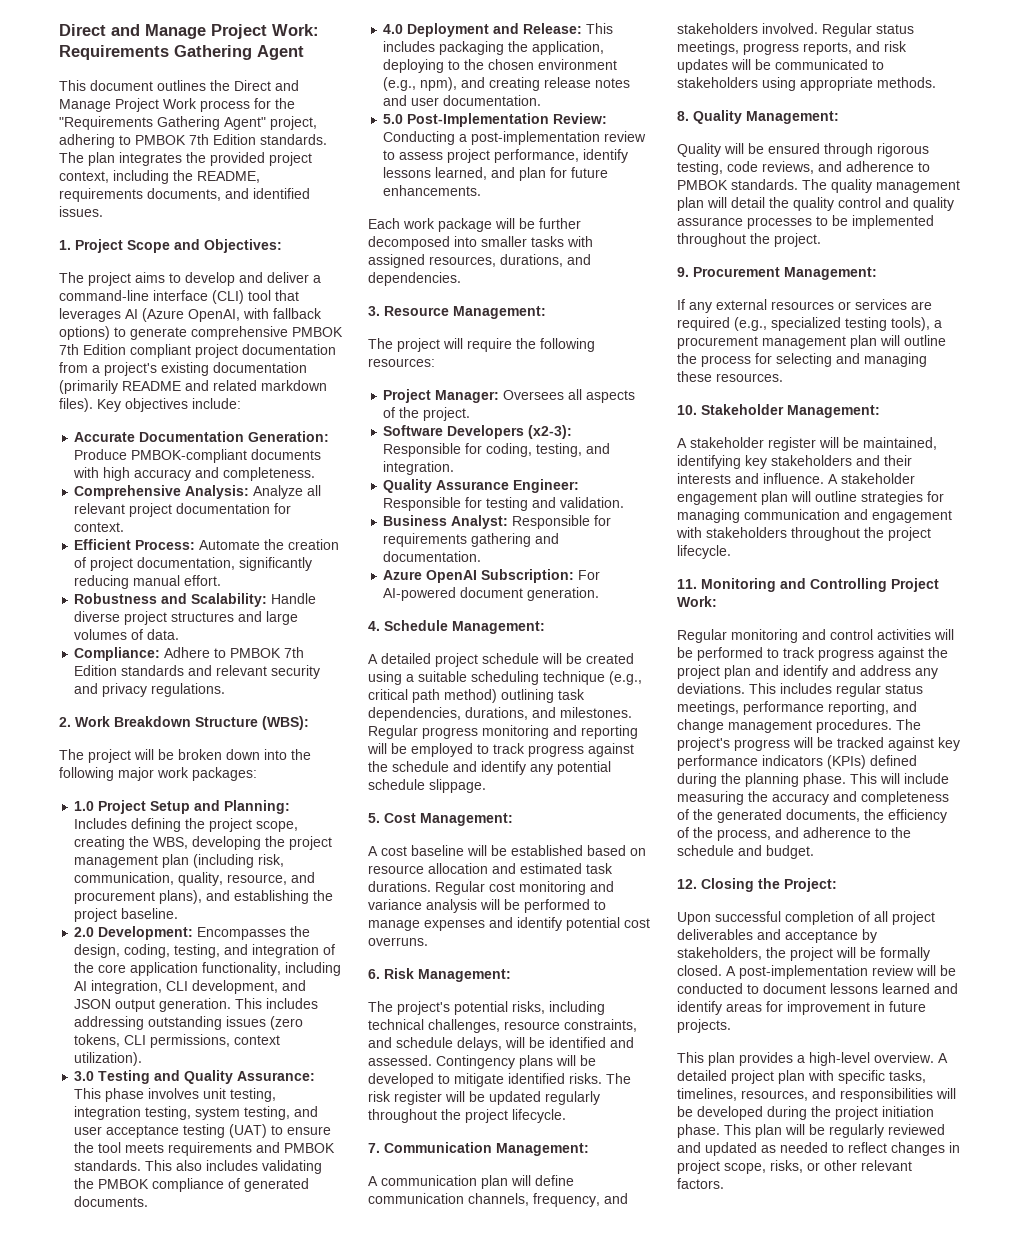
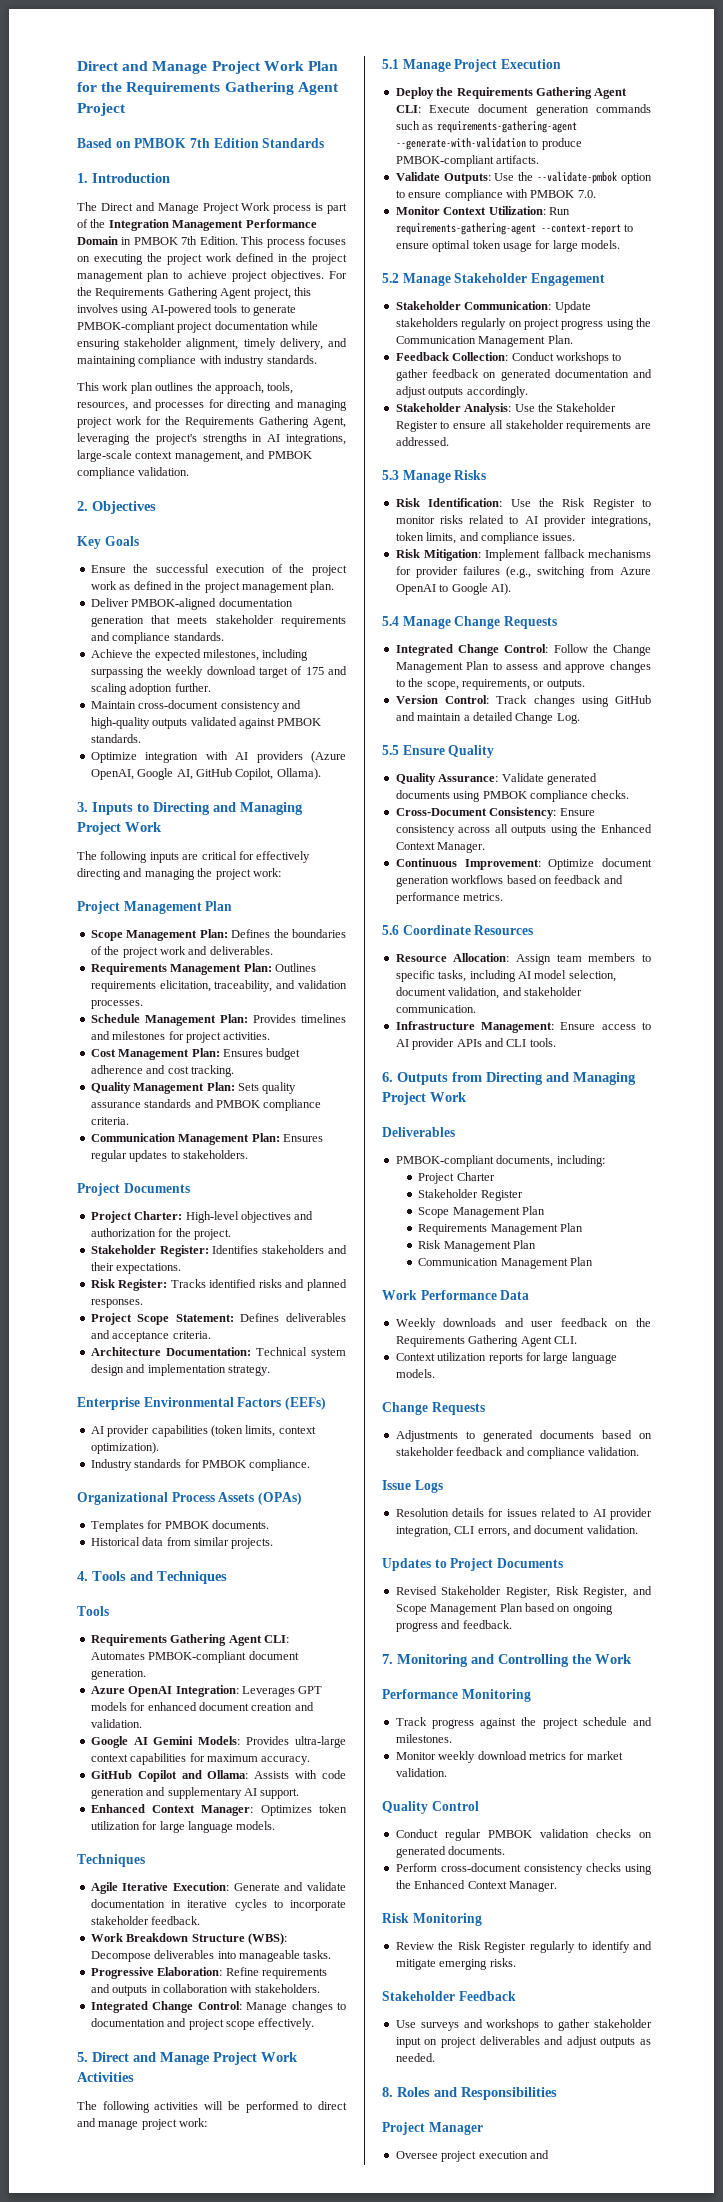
- Direct and Manage Project Work: Requirements Gathering Agent
- This document outlines the Direct and Manage Project Work process for the "Requirements Gathering Agent" project, adhering to PMBOK 7th Edition standards. The plan integrates the provided project context, including the README, requirements documents, and identified issues.
- 1. Project Scope and Objectives:
- The project aims to develop and deliver a command-line interface (CLI) tool that leverages AI (Azure OpenAI, with fallback options) to generate comprehensive PMBOK 7th Edition compliant project documentation from a project's existing documentation (primarily README and related markdown files). Key objectives include:
- Accurate Documentation Generation: Produce PMBOK-compliant documents with high accuracy and completeness.
- Comprehensive Analysis: Analyze all relevant project documentation for context.
- Efficient Process: Automate the creation of project documentation, significantly reducing manual effort.
- Robustness and Scalability: Handle diverse project structures and large volumes of data.
- Compliance: Adhere to PMBOK 7th Edition standards and relevant security and privacy regulations.
- 2. Work Breakdown Structure (WBS):
- The project will be broken down into the following major work packages:
- 1.0 Project Setup and Planning: Includes defining the project scope, creating the WBS, developing the project management plan (including risk, communication, quality, resource, and procurement plans), and establishing the project baseline.
- 2.0 Development: Encompasses the design, coding, testing, and integration of the core application functionality, including AI integration, CLI development, and JSON output generation. This includes addressing outstanding issues (zero tokens, CLI permissions, context utilization).
- 3.0 Testing and Quality Assurance: This phase involves unit testing, integration testing, system testing, and user acceptance testing (UAT) to ensure the tool meets requirements and PMBOK standards. This also includes validating the PMBOK compliance of generated documents.
- 4.0 Deployment and Release: This includes packaging the application, deploying to the chosen environment (e.g., npm), and creating release notes and user documentation.
- 5.0 Post-Implementation Review: Conducting a post-implementation review to assess project performance, identify lessons learned, and plan for future enhancements.
- Each work package will be further decomposed into smaller tasks with assigned resources, durations, and dependencies.
- 3. Resource Management:
- The project will require the following resources:
- Project Manager: Oversees all aspects of the project.
- Software Developers (x2-3): Responsible for coding, testing, and integration.
- Quality Assurance Engineer: Responsible for testing and validation.
- Business Analyst: Responsible for requirements gathering and documentation.
- Azure OpenAI Subscription: For AI-powered document generation.
- 4. Schedule Management:
- A detailed project schedule will be created using a suitable scheduling technique (e.g., critical path method) outlining task dependencies, durations, and milestones. Regular progress monitoring and reporting will be employed to track progress against the schedule and identify any potential schedule slippage.
- 5. Cost Management:
- A cost baseline will be established based on resource allocation and estimated task durations. Regular cost monitoring and variance analysis will be performed to manage expenses and identify potential cost overruns.
- 6. Risk Management:
- The project's potential risks, including technical challenges, resource constraints, and schedule delays, will be identified and assessed. Contingency plans will be developed to mitigate identified risks. The risk register will be updated regularly throughout the project lifecycle.
- 7. Communication Management:
- A communication plan will define communication channels, frequency, and stakeholders involved. Regular status meetings, progress reports, and risk updates will be communicated to stakeholders using appropriate methods.
- 8. Quality Management:
- Quality will be ensured through rigorous testing, code reviews, and adherence to PMBOK standards. The quality management plan will detail the quality control and quality assurance processes to be implemented throughout the project.
- 9. Procurement Management:
- If any external resources or services are required (e.g., specialized testing tools), a procurement management plan will outline the process for selecting and managing these resources.
- 10. Stakeholder Management:
- A stakeholder register will be maintained, identifying key stakeholders and their interests and influence. A stakeholder engagement plan will outline strategies for managing communication and engagement with stakeholders throughout the project lifecycle.
- 11. Monitoring and Controlling Project Work:
- Regular monitoring and control activities will be performed to track progress against the project plan and identify and address any deviations. This includes regular status meetings, performance reporting, and change management procedures. The project's progress will be tracked against key performance indicators (KPIs) defined during the planning phase. This will include measuring the accuracy and completeness of the generated documents, the efficiency of the process, and adherence to the schedule and budget.
- 12. Closing the Project:
- Upon successful completion of all project deliverables and acceptance by stakeholders, the project will be formally closed. A post-implementation review will be conducted to document lessons learned and identify areas for improvement in future projects.
- This plan provides a high-level overview. A detailed project plan with specific tasks, timelines, resources, and responsibilities will be developed during the project initiation phase. This plan will be regularly reviewed and updated as needed to reflect changes in project scope, risks, or other relevant factors.
+ Direct and Manage Project Work Plan for the Requirements Gathering Agent Project
+ Based on PMBOK 7th Edition Standards
+ 1. Introduction
+ The Direct and Manage Project Work process is part of the Integration Management Performance Domain in PMBOK 7th Edition. This process focuses on executing the project work defined in the project management plan to achieve project objectives. For the Requirements Gathering Agent project, this involves using AI-powered tools to generate PMBOK-compliant project documentation while ensuring stakeholder alignment, timely delivery, and maintaining compliance with industry standards.
+ This work plan outlines the approach, tools, resources, and processes for directing and managing project work for the Requirements Gathering Agent, leveraging the project's strengths in AI integrations, large-scale context management, and PMBOK compliance validation.
+ 2. Objectives
+ Key Goals
+ Ensure the successful execution of the project work as defined in the project management plan.
+ Deliver PMBOK-aligned documentation generation that meets stakeholder requirements and compliance standards.
+ Achieve the expected milestones, including surpassing the weekly download target of 175 and scaling adoption further.
+ Maintain cross-document consistency and high-quality outputs validated against PMBOK standards.
+ Optimize integration with AI providers (Azure OpenAI, Google AI, GitHub Copilot, Ollama).
+ 3. Inputs to Directing and Managing Project Work
+ The following inputs are critical for effectively directing and managing the project work:
+ Project Management Plan
+ Scope Management Plan: Defines the boundaries of the project work and deliverables.
+ Requirements Management Plan: Outlines requirements elicitation, traceability, and validation processes.
+ Schedule Management Plan: Provides timelines and milestones for project activities.
+ Cost Management Plan: Ensures budget adherence and cost tracking.
+ Quality Management Plan: Sets quality assurance standards and PMBOK compliance criteria.
+ Communication Management Plan: Ensures regular updates to stakeholders.
+ Project Documents
+ Project Charter: High-level objectives and authorization for the project.
+ Stakeholder Register: Identifies stakeholders and their expectations.
+ Risk Register: Tracks identified risks and planned responses.
+ Project Scope Statement: Defines deliverables and acceptance criteria.
+ Architecture Documentation: Technical system design and implementation strategy.
+ Enterprise Environmental Factors (EEFs)
+ AI provider capabilities (token limits, context optimization).
+ Industry standards for PMBOK compliance.
+ Organizational Process Assets (OPAs)
+ Templates for PMBOK documents.
+ Historical data from similar projects.
+ 4. Tools and Techniques
+ Tools
+ Requirements Gathering Agent CLI: Automates PMBOK-compliant document generation.
+ Azure OpenAI Integration: Leverages GPT models for enhanced document creation and validation.
+ Google AI Gemini Models: Provides ultra-large context capabilities for maximum accuracy.
+ GitHub Copilot and Ollama: Assists with code generation and supplementary AI support.
+ Enhanced Context Manager: Optimizes token utilization for large language models.
+ Techniques
+ Agile Iterative Execution: Generate and validate documentation in iterative cycles to incorporate stakeholder feedback.
+ Work Breakdown Structure (WBS): Decompose deliverables into manageable tasks.
+ Progressive Elaboration: Refine requirements and outputs in collaboration with stakeholders.
+ Integrated Change Control: Manage changes to documentation and project scope effectively.
+ 5. Direct and Manage Project Work Activities
+ The following activities will be performed to direct and manage project work:
+ 5.1 Manage Project Execution
+ Deploy the Requirements Gathering Agent CLI: Execute document generation commands such as requirements-gathering-agent --generate-with-validation to produce PMBOK-compliant artifacts.
+ Validate Outputs: Use the --validate-pmbok option to ensure compliance with PMBOK 7.0.
+ Monitor Context Utilization: Run requirements-gathering-agent --context-report to ensure optimal token usage for large models.
+ 5.2 Manage Stakeholder Engagement
+ Stakeholder Communication: Update stakeholders regularly on project progress using the Communication Management Plan.
+ Feedback Collection: Conduct workshops to gather feedback on generated documentation and adjust outputs accordingly.
+ Stakeholder Analysis: Use the Stakeholder Register to ensure all stakeholder requirements are addressed.
+ 5.3 Manage Risks
+ Risk Identification: Use the Risk Register to monitor risks related to AI provider integrations, token limits, and compliance issues.
+ Risk Mitigation: Implement fallback mechanisms for provider failures (e.g., switching from Azure OpenAI to Google AI).
+ 5.4 Manage Change Requests
+ Integrated Change Control: Follow the Change Management Plan to assess and approve changes to the scope, requirements, or outputs.
+ Version Control: Track changes using GitHub and maintain a detailed Change Log.
+ 5.5 Ensure Quality
+ Quality Assurance: Validate generated documents using PMBOK compliance checks.
+ Cross-Document Consistency: Ensure consistency across all outputs using the Enhanced Context Manager.
+ Continuous Improvement: Optimize document generation workflows based on feedback and performance metrics.
+ 5.6 Coordinate Resources
+ Resource Allocation: Assign team members to specific tasks, including AI model selection, document validation, and stakeholder communication.
+ Infrastructure Management: Ensure access to AI provider APIs and CLI tools.
+ 6. Outputs from Directing and Managing Project Work
+ Deliverables
+ PMBOK-compliant documents, including:
+ Project Charter
+ Stakeholder Register
+ Scope Management Plan
+ Requirements Management Plan
+ Risk Management Plan
+ Communication Management Plan
+ Work Performance Data
+ Weekly downloads and user feedback on the Requirements Gathering Agent CLI.
+ Context utilization reports for large language models.
+ Change Requests
+ Adjustments to generated documents based on stakeholder feedback and compliance validation.
+ Issue Logs
+ Resolution details for issues related to AI provider integration, CLI errors, and document validation.
+ Updates to Project Documents
+ Revised Stakeholder Register, Risk Register, and Scope Management Plan based on ongoing progress and feedback.
+ 7. Monitoring and Controlling the Work
+ Performance Monitoring
+ Track progress against the project schedule and milestones.
+ Monitor weekly download metrics for market validation.
+ Quality Control
+ Conduct regular PMBOK validation checks on generated documents.
+ Perform cross-document consistency checks using the Enhanced Context Manager.
+ Risk Monitoring
+ Review the Risk Register regularly to identify and mitigate emerging risks.
+ Stakeholder Feedback
+ Use surveys and workshops to gather stakeholder input on project deliverables and adjust outputs as needed.
+ 8. Roles and Responsibilities
+ Project Manager
+ Oversee project execution and

